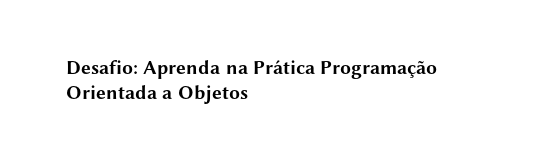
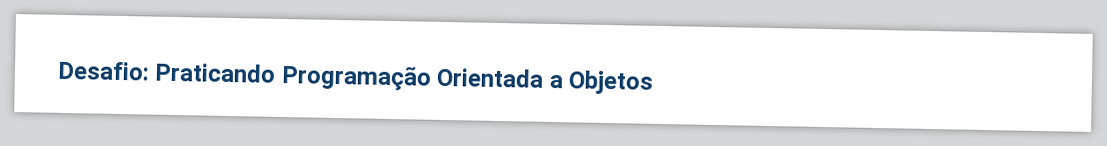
- Desafio: Aprenda na Prática Programação Orientada a Objetos
+ Desafio: Praticando Programação Orientada a Objetos

